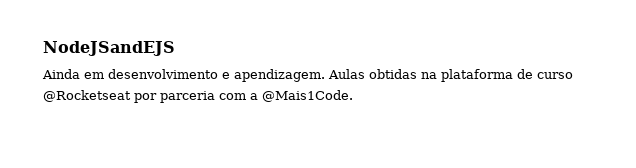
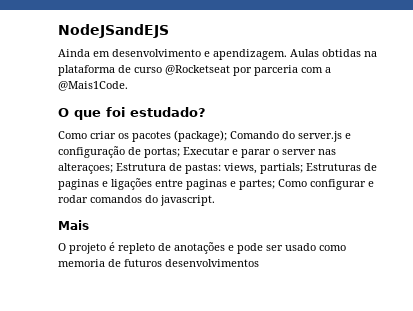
+ O que foi estudado?
+ Como criar os pacotes (package); Comando do server.js e configuração de portas; Executar e parar o server nas alteraçoes; Estrutura de pastas: views, partials; Estruturas de paginas e ligações entre paginas e partes; Como configurar e rodar comandos do javascript.
+ Mais
+ O projeto é repleto de anotações e pode ser usado como memoria de futuros desenvolvimentos

